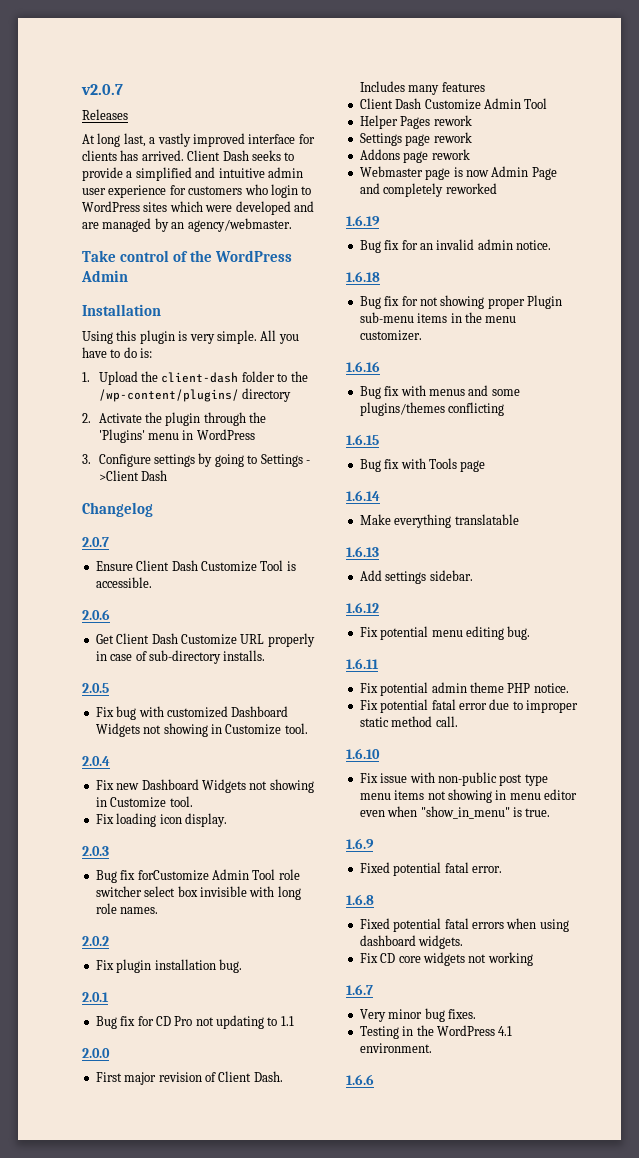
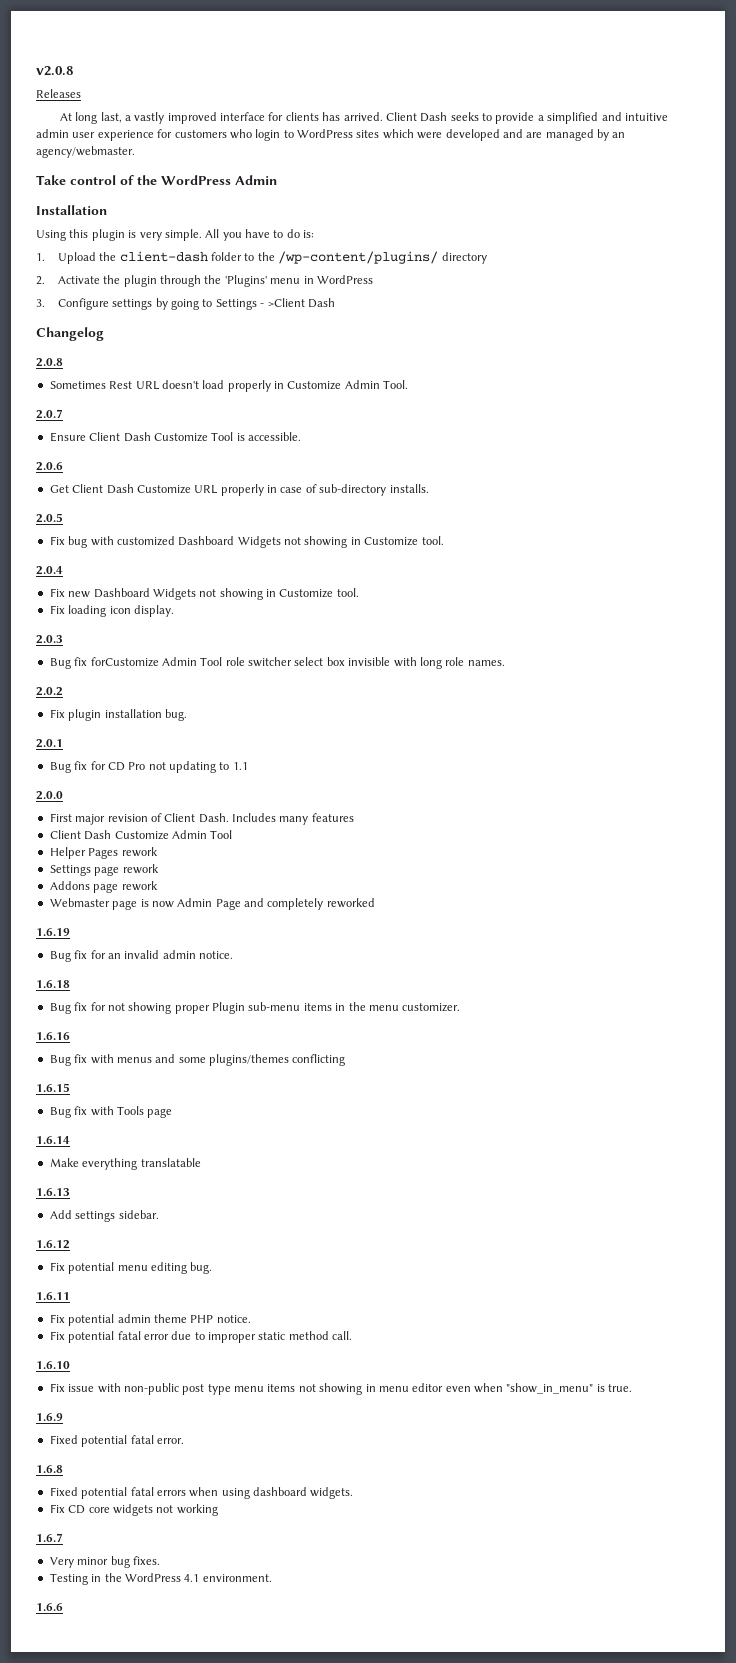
- v2.0.7
+ v2.0.8
+ 2.0.8
+ Sometimes Rest URL doesn't load properly in Customize Admin Tool.

